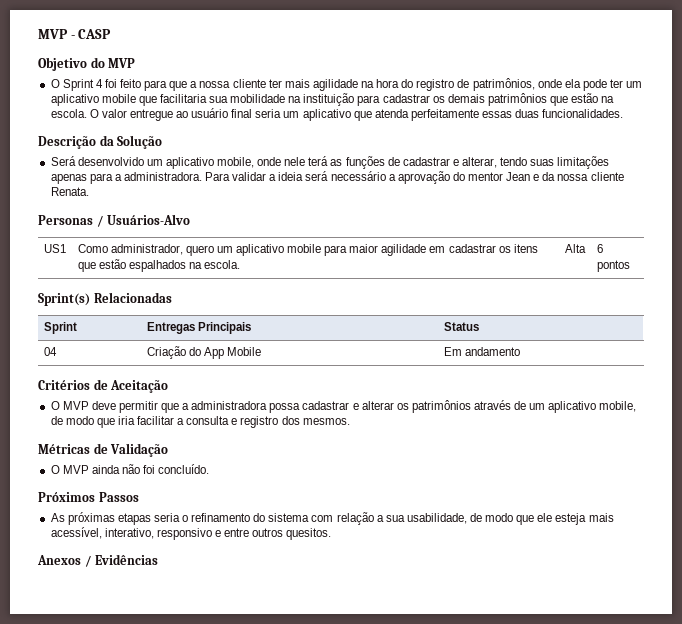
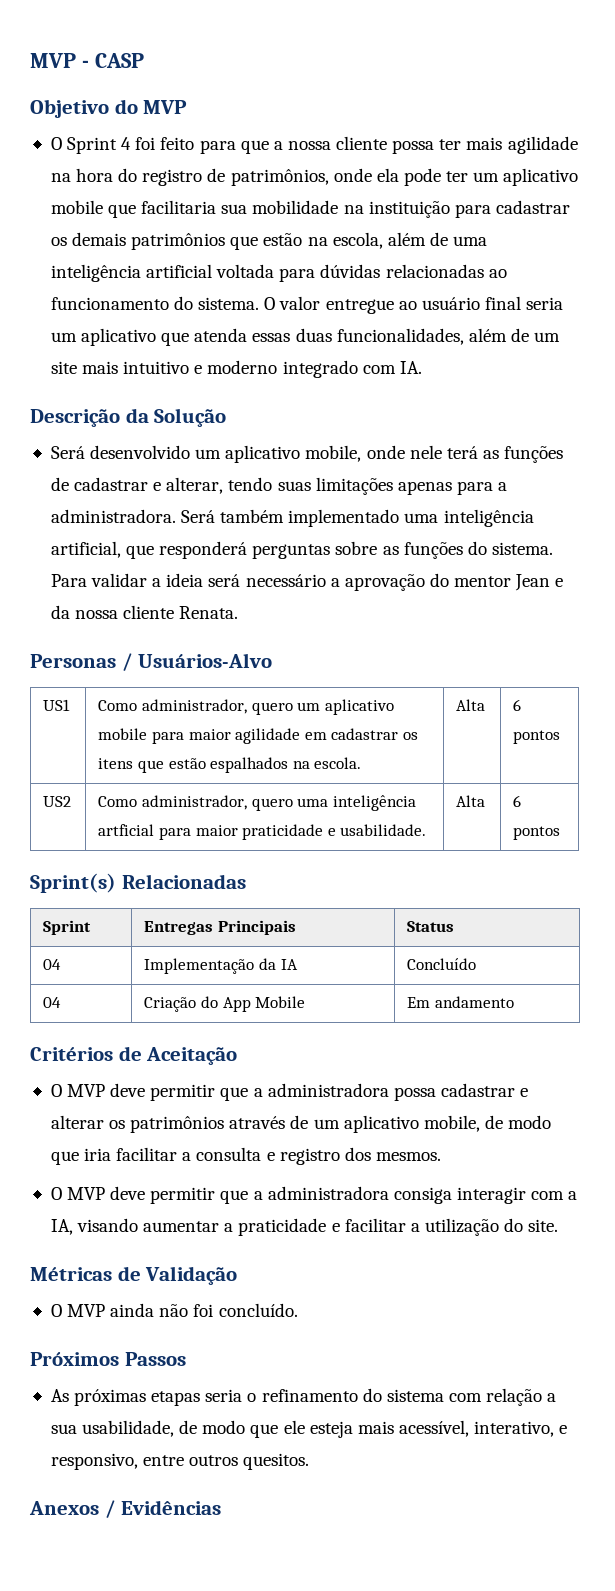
- O Sprint 4 foi feito para que a nossa cliente ter mais agilidade na hora do registro de patrimônios, onde ela pode ter um aplicativo mobile que facilitaria sua mobilidade na instituição para cadastrar os demais patrimônios que estão na escola.
+ O Sprint 4 foi feito para que a nossa cliente possa ter mais agilidade na hora do registro de patrimônios, onde ela pode ter um aplicativo mobile que facilitaria sua mobilidade na instituição para cadastrar os demais patrimônios que estão na escola, além de uma inteligência artificial voltada para dúvidas relacionadas ao funcionamento do sistema.
- O valor entregue ao usuário final seria um aplicativo que atenda perfeitamente essas duas funcionalidades.
+ O valor entregue ao usuário final seria um aplicativo que atenda essas duas funcionalidades, além de um site mais intuitivo e moderno integrado com IA.
+ Será também implementado uma inteligência artificial, que responderá perguntas sobre as funções do sistema.
+ US2 | Como administrador, quero uma inteligência artficial para maior praticidade e usabilidade. | Alta | 6 pontos
+ 04 | Implementação da IA | Concluído
+ O MVP deve permitir que a administradora consiga interagir com a IA, visando aumentar a praticidade e facilitar a utilização do site.
- As próximas etapas seria o refinamento do sistema com relação a sua usabilidade, de modo que ele esteja mais acessível, interativo, responsivo e entre outros quesitos.
+ As próximas etapas seria o refinamento do sistema com relação a sua usabilidade, de modo que ele esteja mais acessível, interativo, e responsivo, entre outros quesitos.

